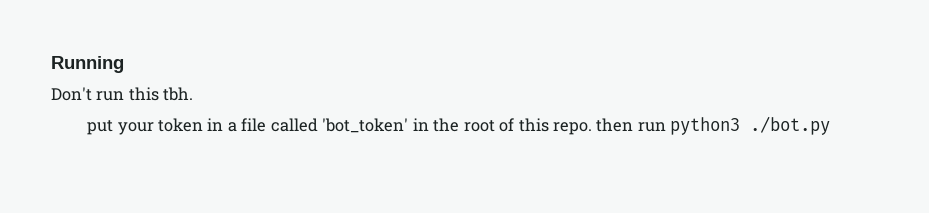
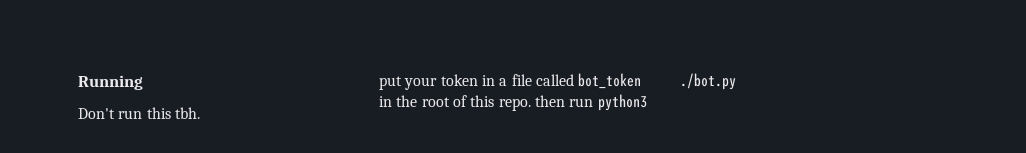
- put your token in a file called 'bot_token' in the root of this repo. then run python3 ./bot.py
+ put your token in a file called bot_token in the root of this repo. then run python3 ./bot.py

